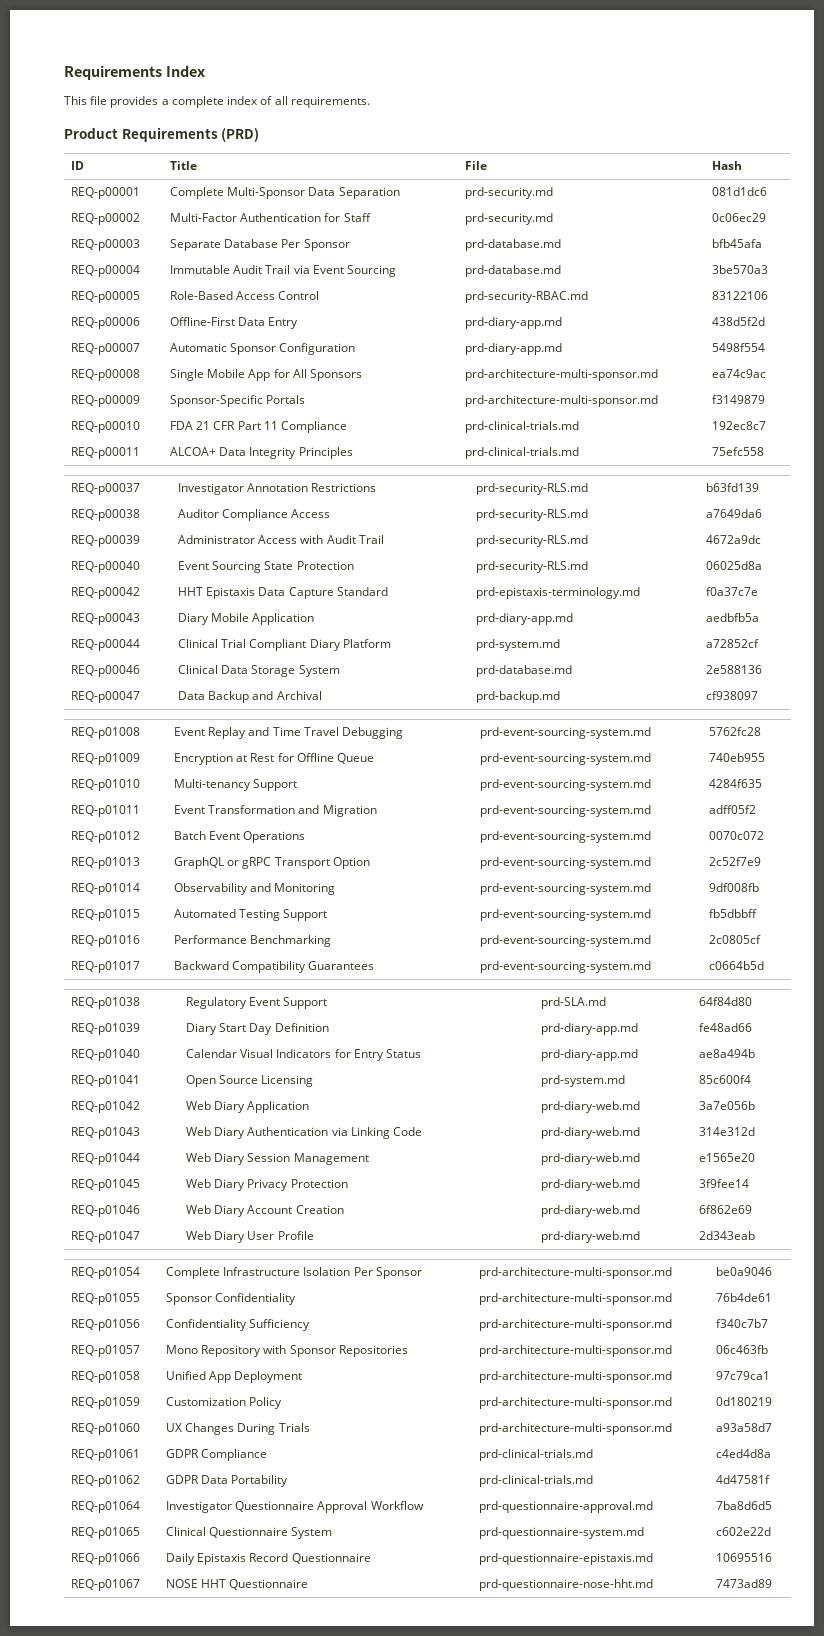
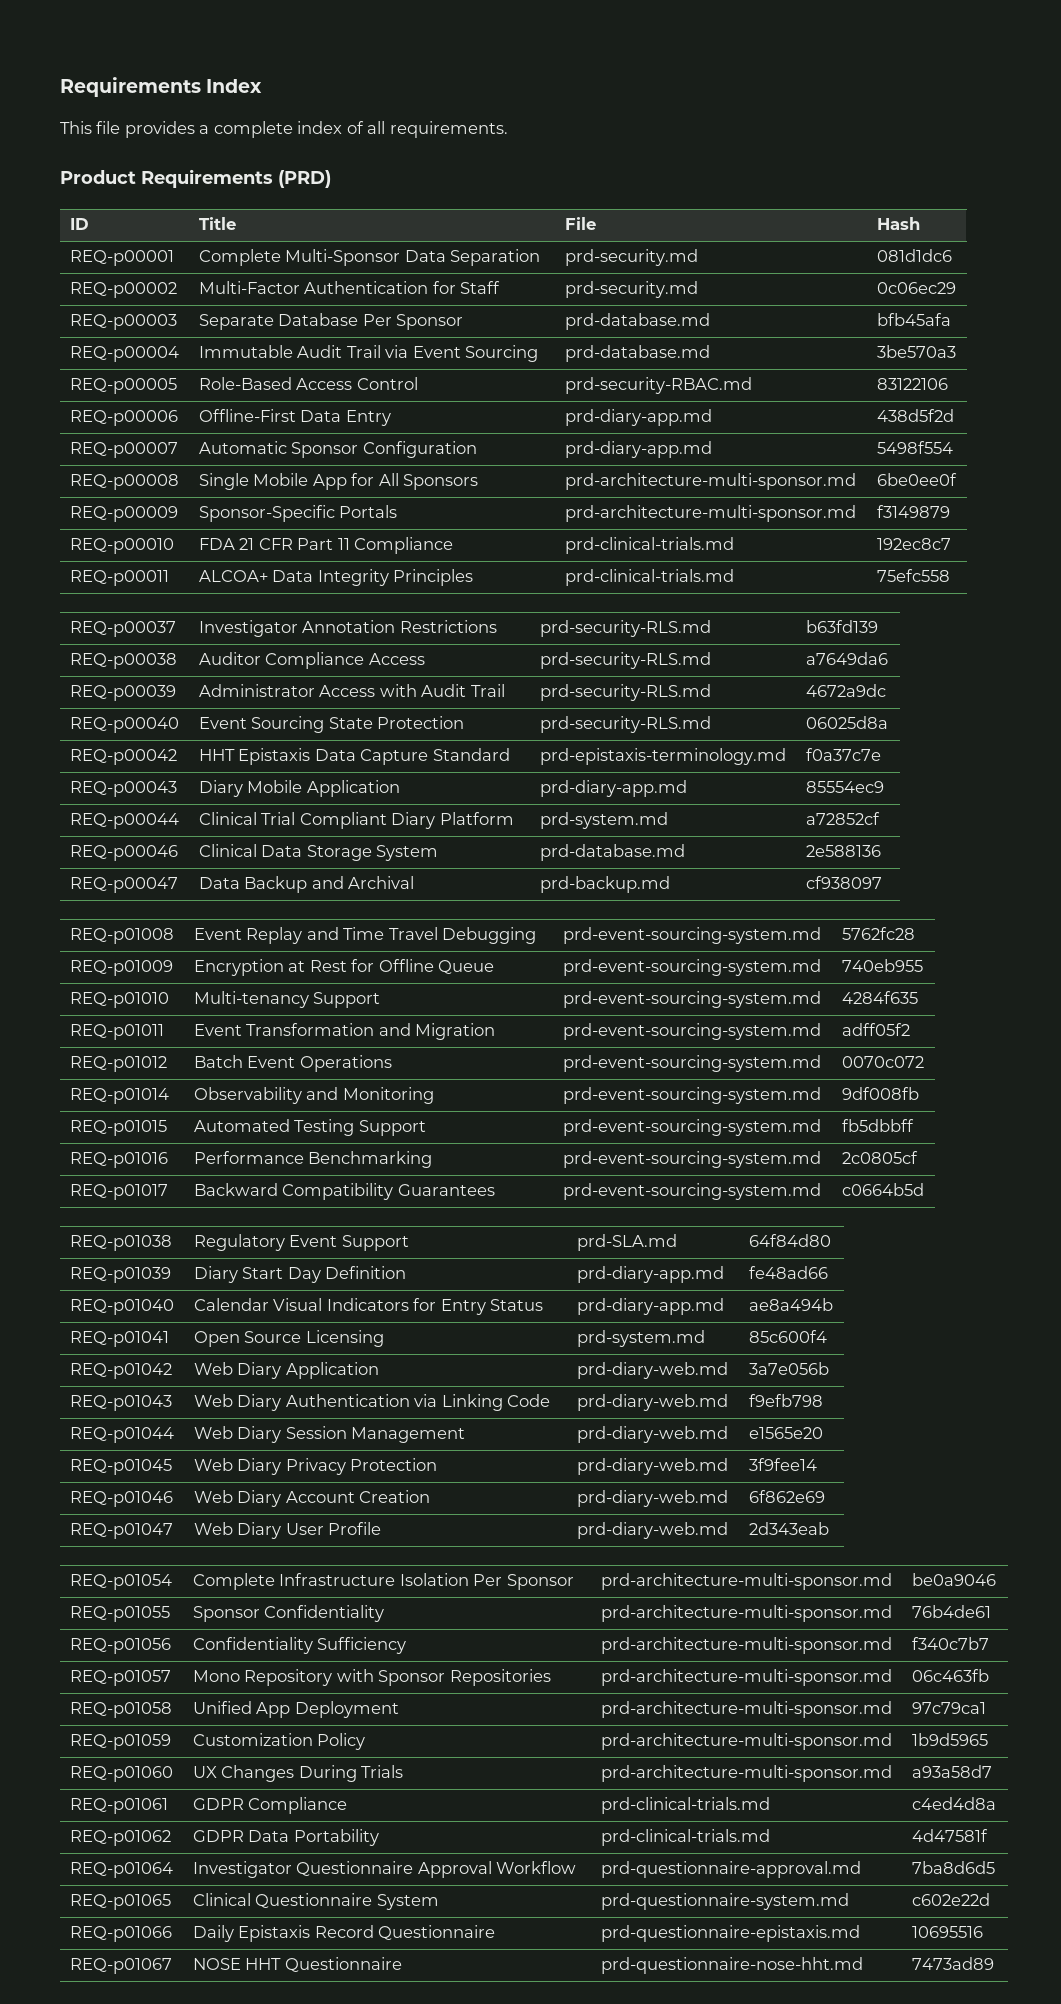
- REQ-p00008 | Single Mobile App for All Sponsors | prd-architecture-multi-sponsor.md | ea74c9ac
+ REQ-p00008 | Single Mobile App for All Sponsors | prd-architecture-multi-sponsor.md | 6be0ee0f
- REQ-p00043 | Diary Mobile Application | prd-diary-app.md | aedbfb5a
+ REQ-p00043 | Diary Mobile Application | prd-diary-app.md | 85554ec9
- REQ-p01013 | GraphQL or gRPC Transport Option | prd-event-sourcing-system.md | 2c52f7e9
- REQ-p01043 | Web Diary Authentication via Linking Code | prd-diary-web.md | 314e312d
+ REQ-p01043 | Web Diary Authentication via Linking Code | prd-diary-web.md | f9efb798
- REQ-p01059 | Customization Policy | prd-architecture-multi-sponsor.md | 0d180219
+ REQ-p01059 | Customization Policy | prd-architecture-multi-sponsor.md | 1b9d5965

